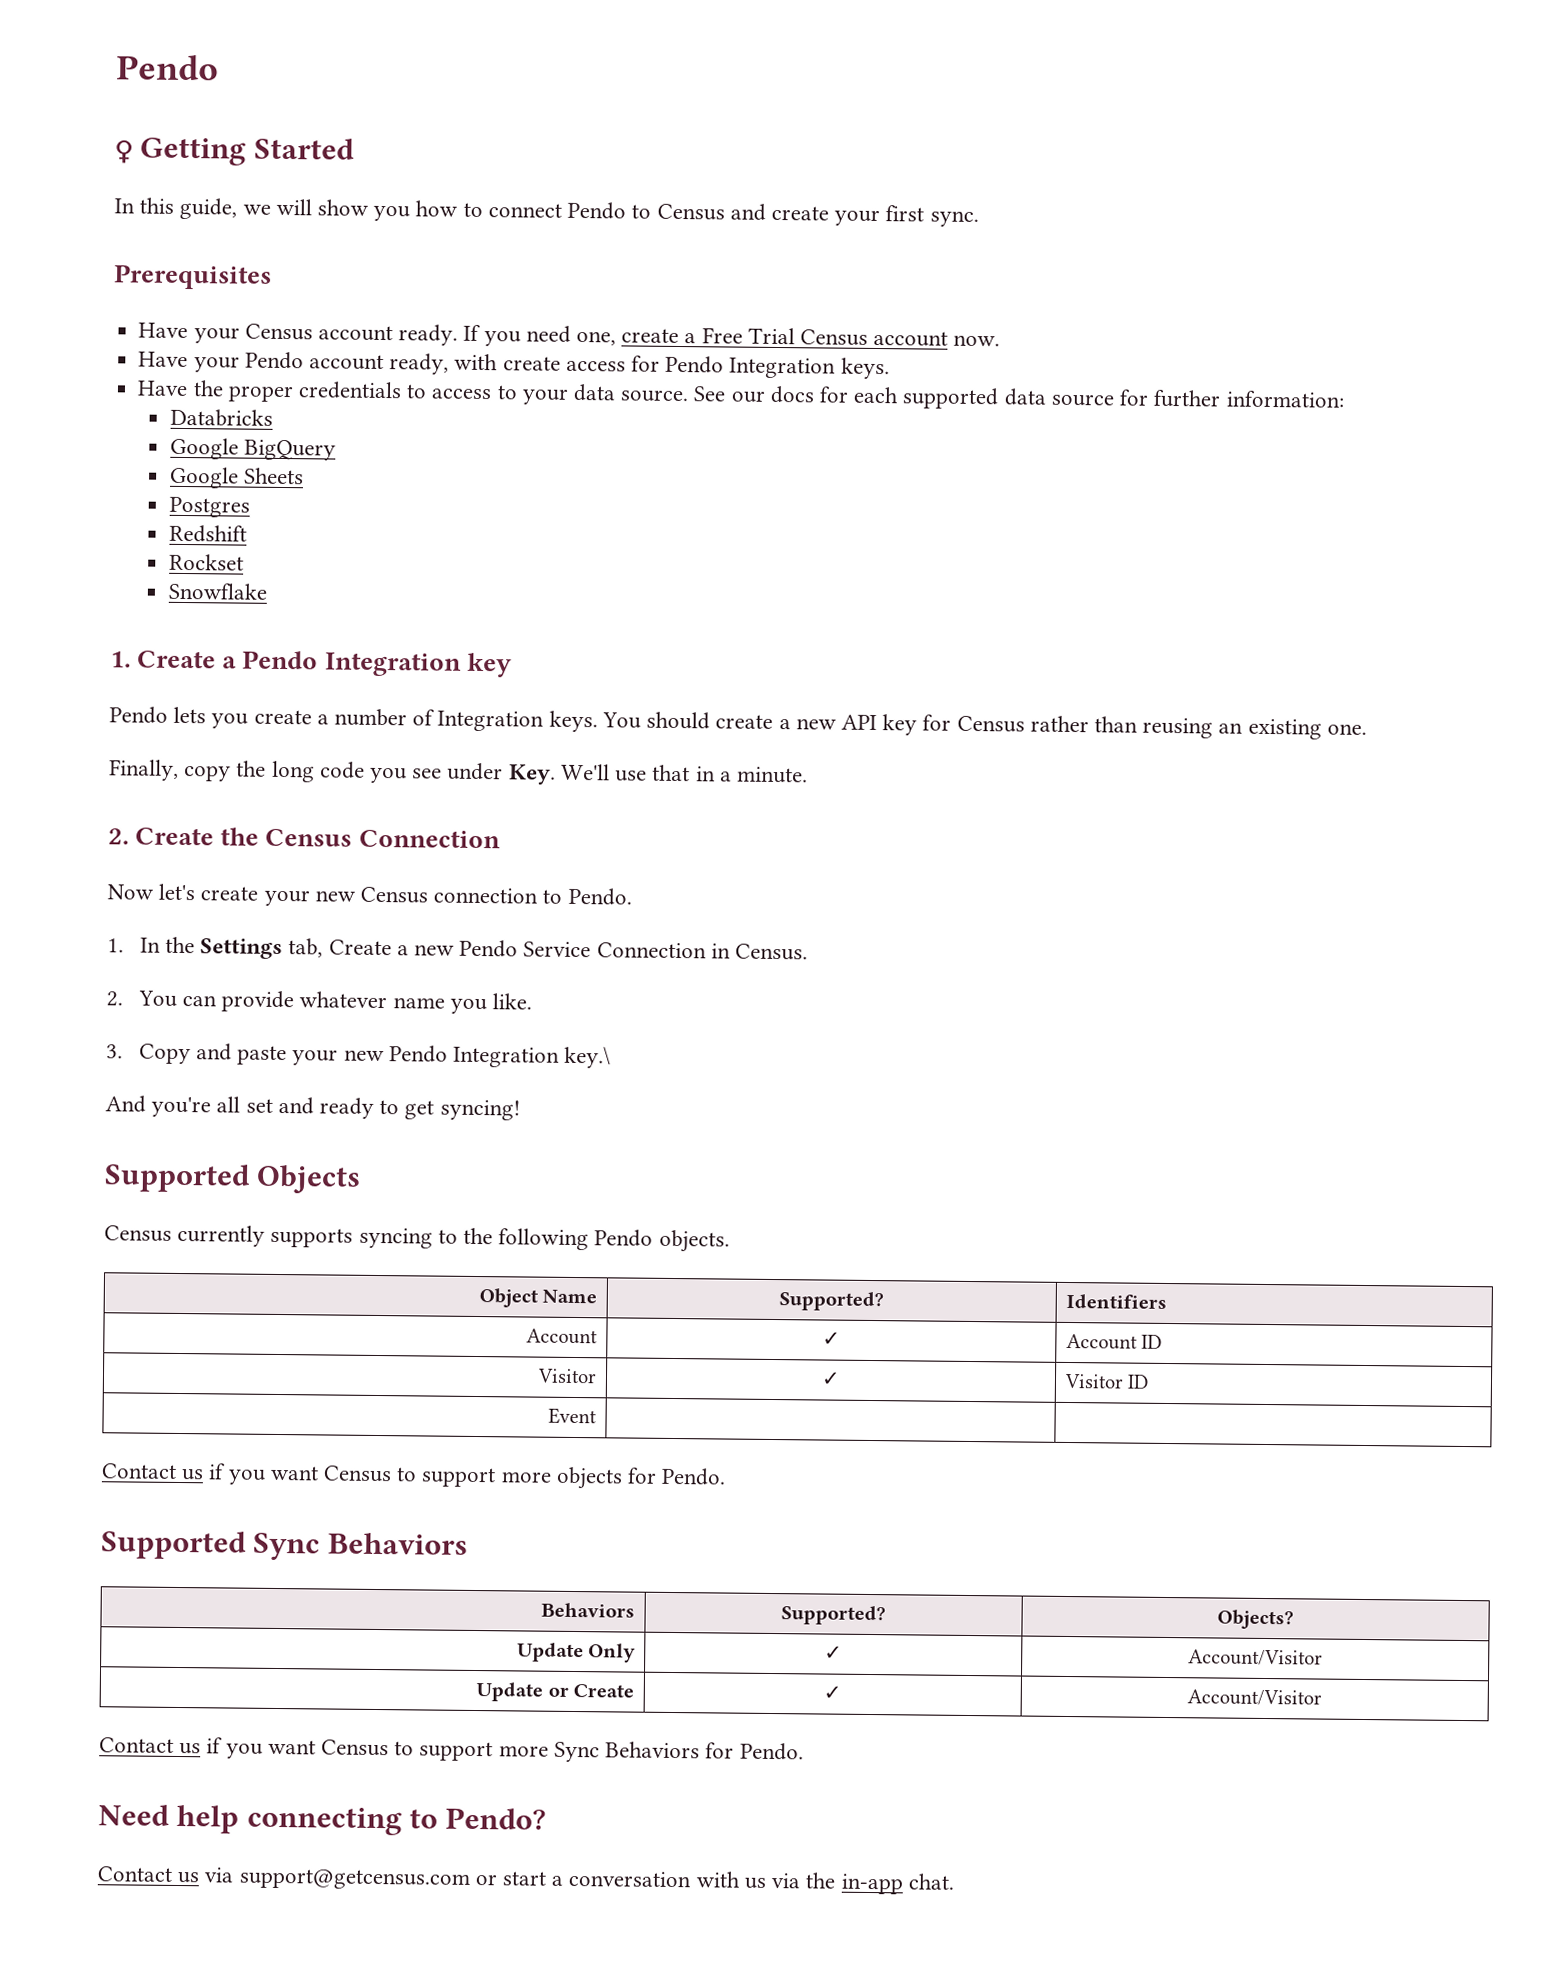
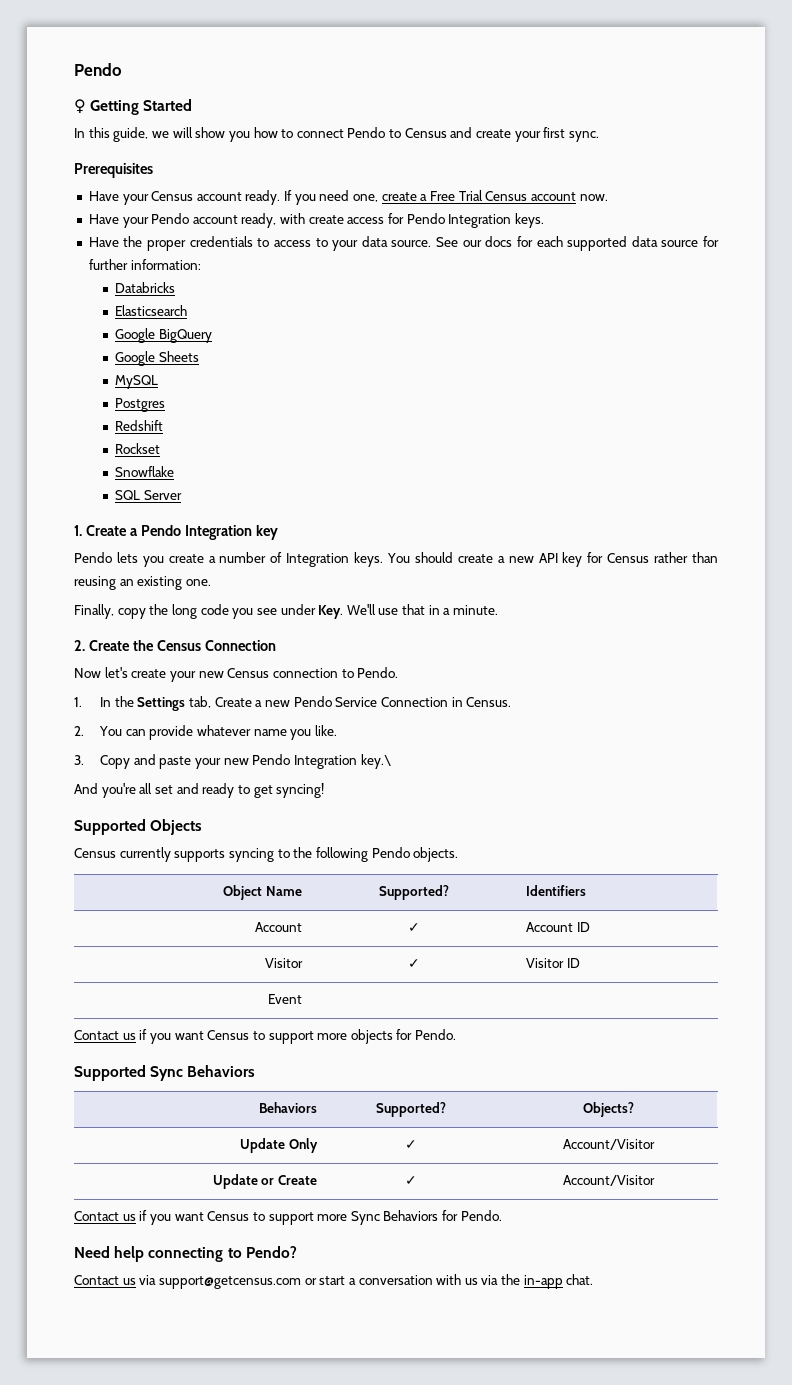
+ Elasticsearch
+ MySQL
+ SQL Server

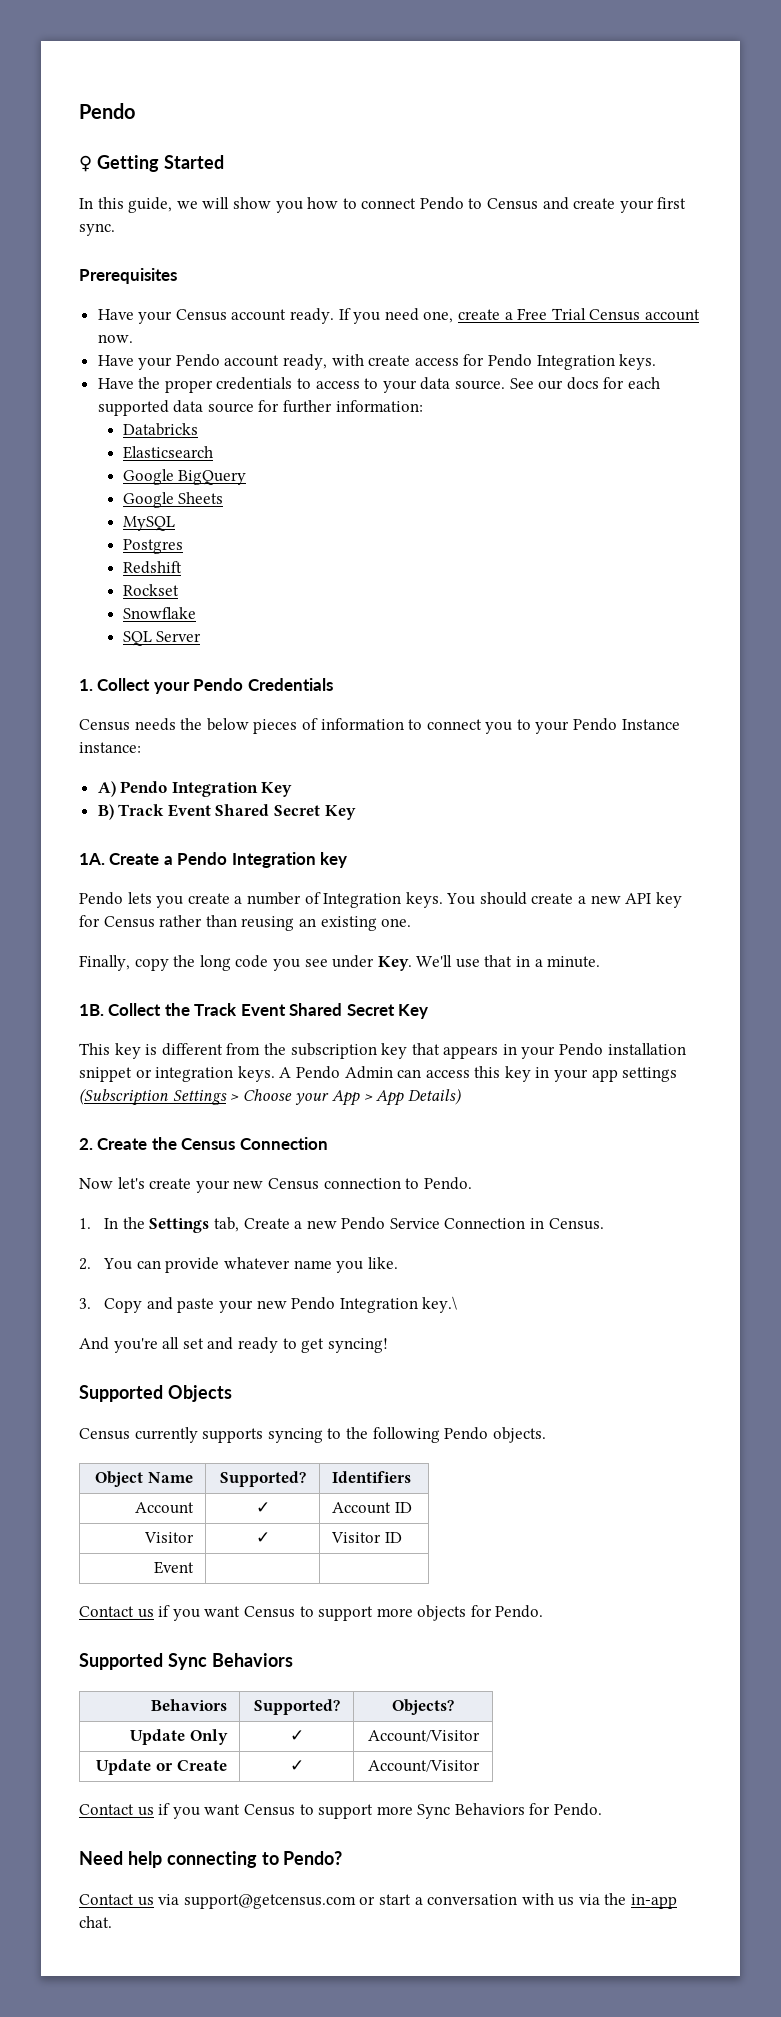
- 1. Create a Pendo Integration key
+ 1. Collect your Pendo Credentials
+ Census needs the below pieces of information to connect you to your Pendo Instance instance:
+ A) Pendo Integration Key
+ B) Track Event Shared Secret Key
+ 1A. Create a Pendo Integration key
+ 1B. Collect the Track Event Shared Secret Key
+ This key is different from the subscription key that appears in your Pendo installation snippet or integration keys. A Pendo Admin can access this key in your app settings (Subscription Settings > Choose your App > App Details)

